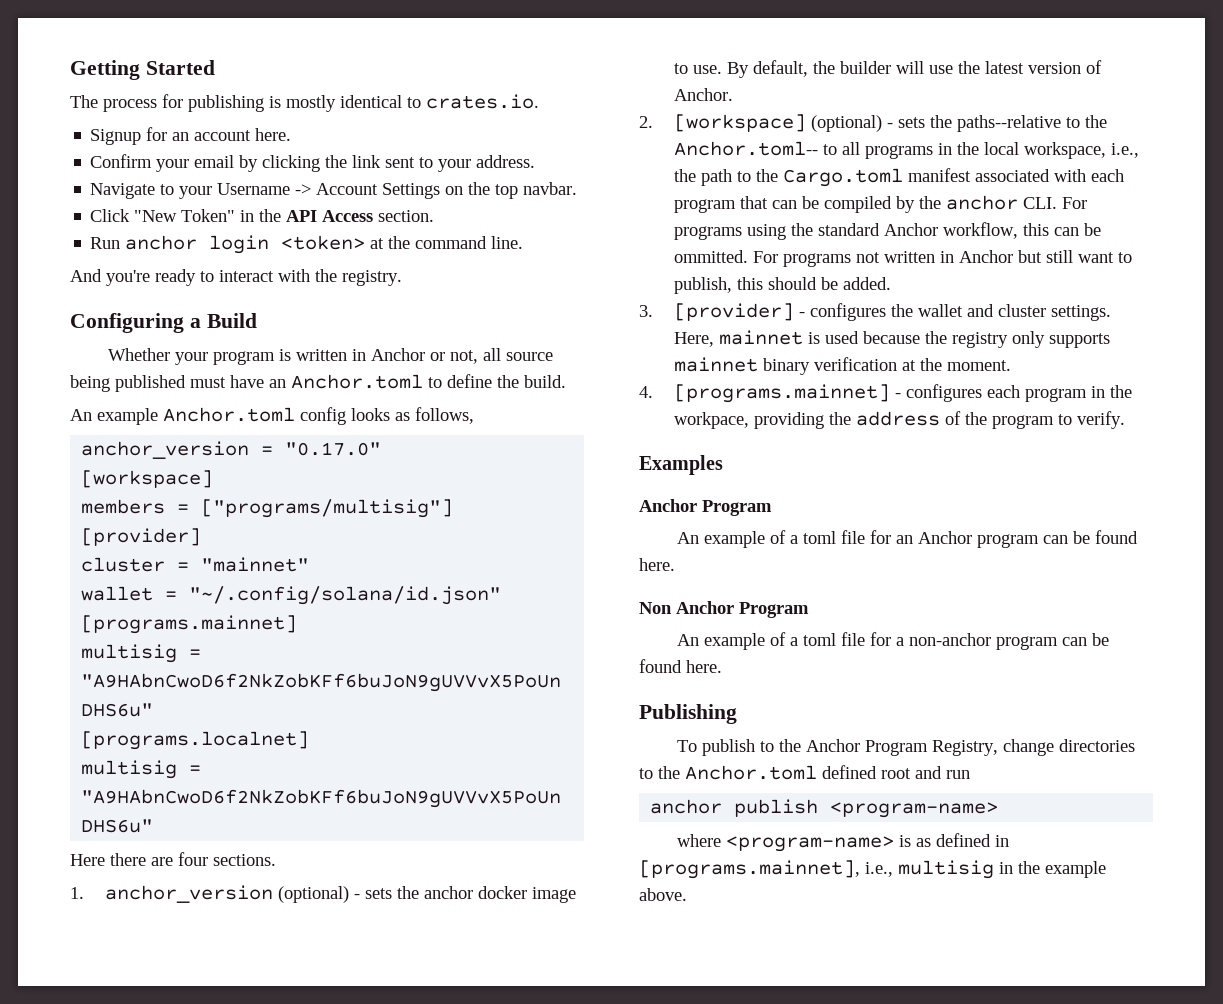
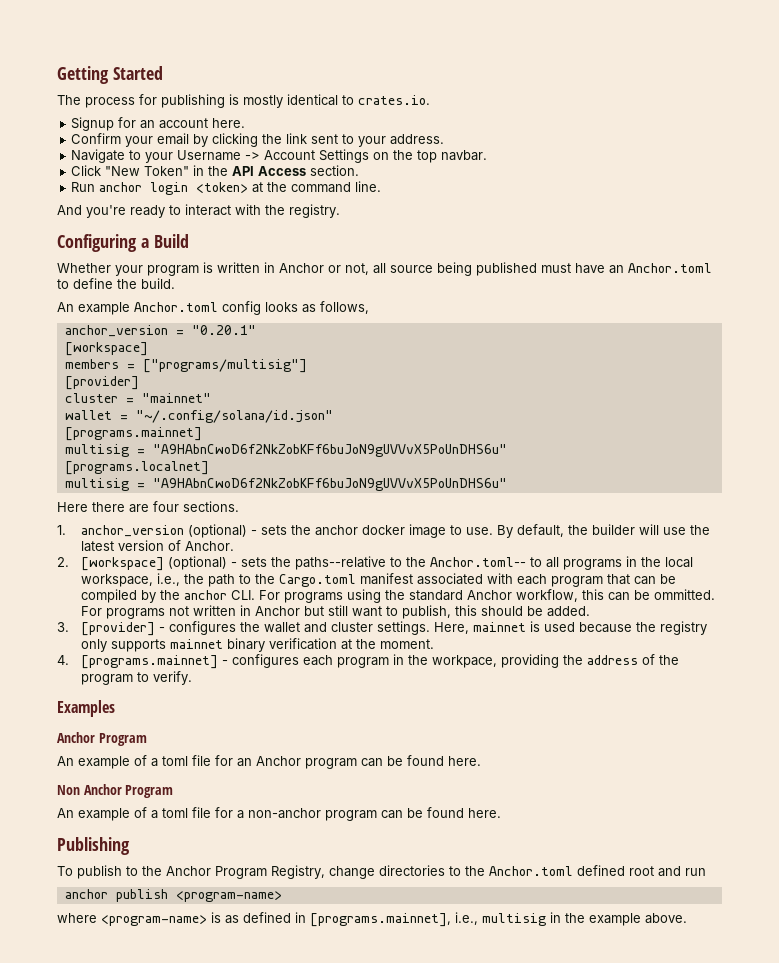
- anchor_version = "0.17.0"
+ anchor_version = "0.20.1"

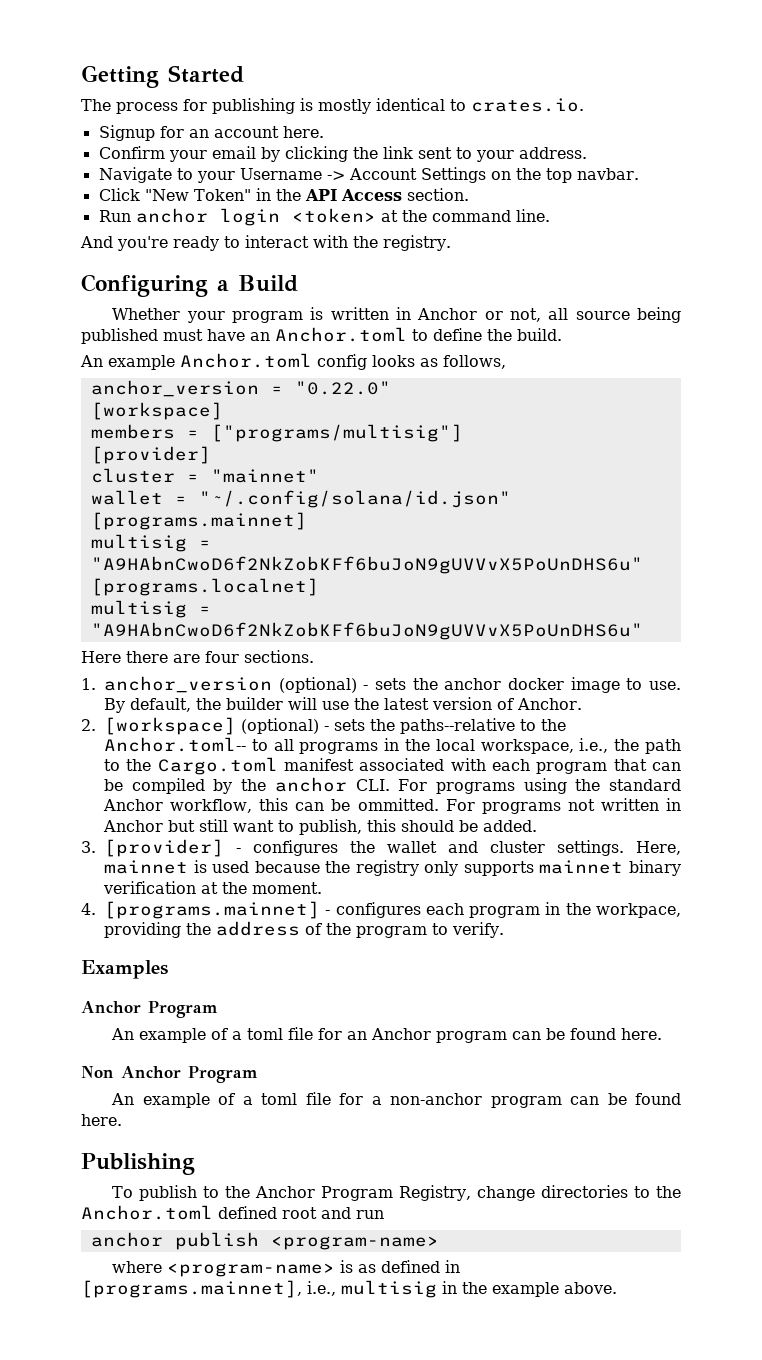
- anchor_version = "0.20.1"
+ anchor_version = "0.22.0"

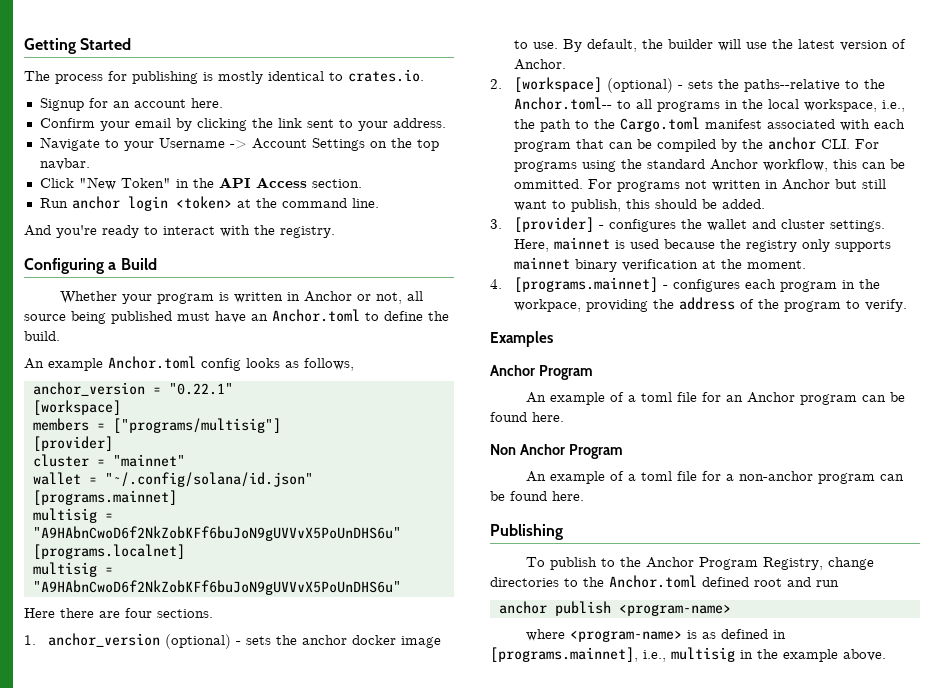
- anchor_version = "0.22.0"
+ anchor_version = "0.22.1"

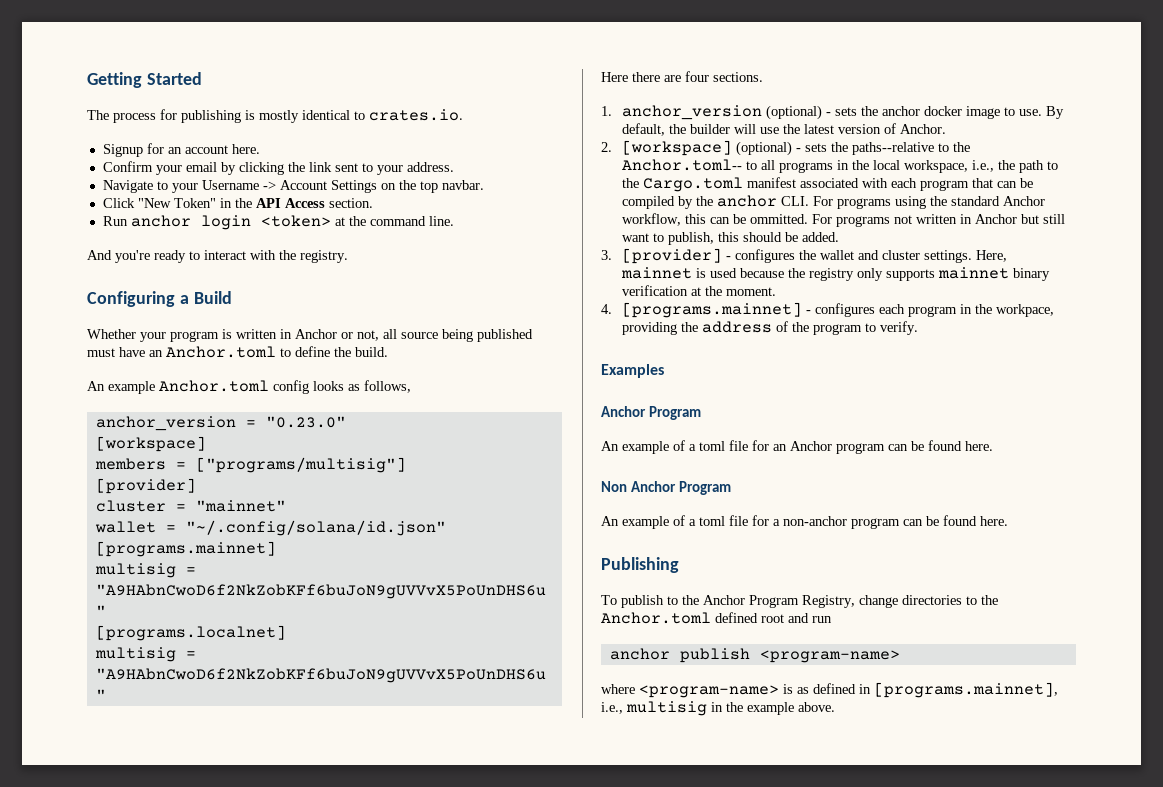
- anchor_version = "0.22.1"
+ anchor_version = "0.23.0"

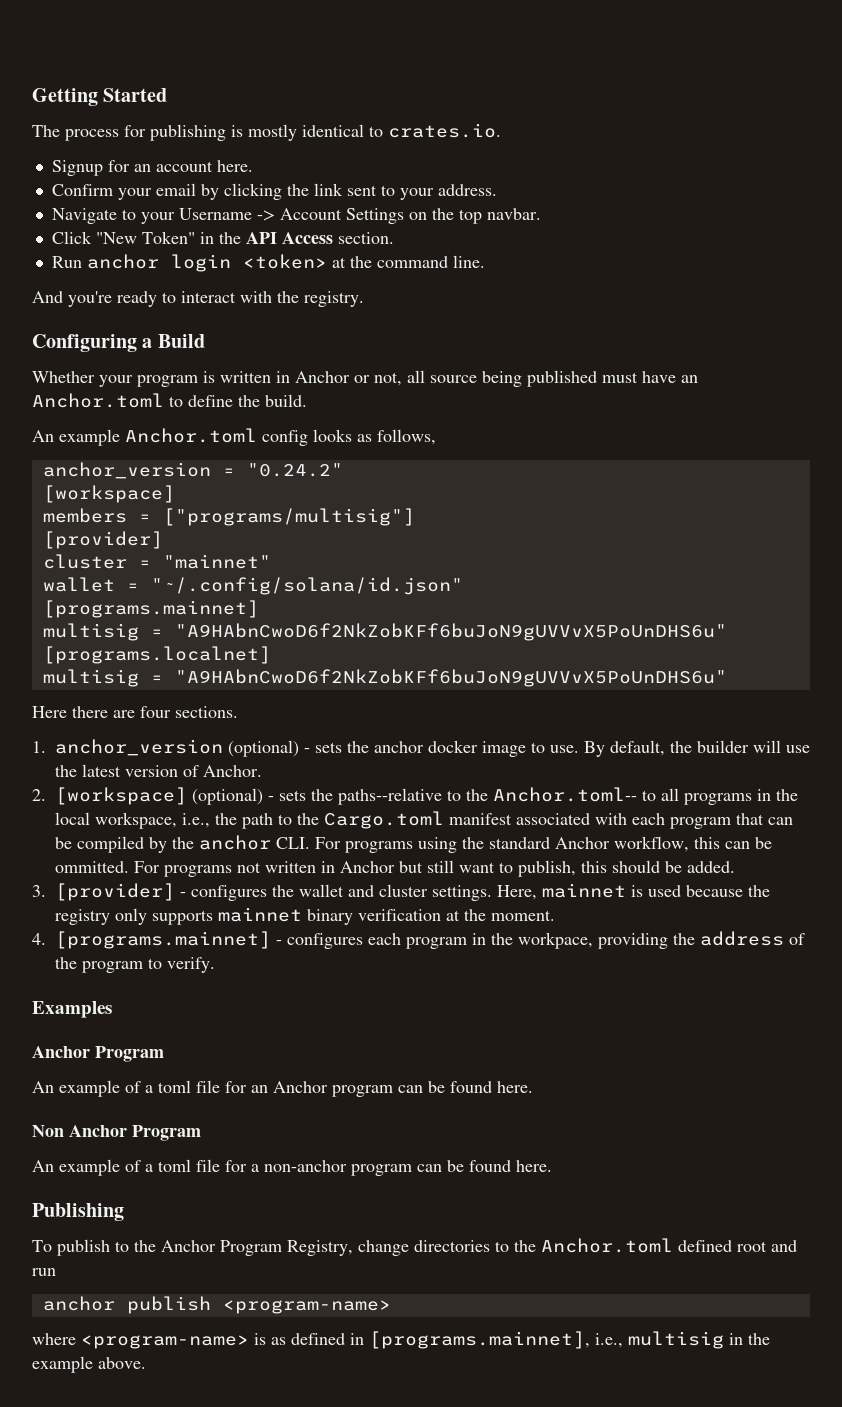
- anchor_version = "0.23.0"
+ anchor_version = "0.24.2"

